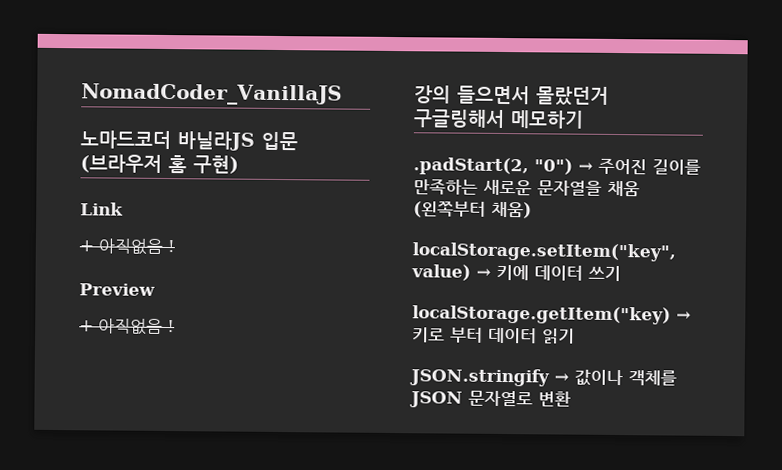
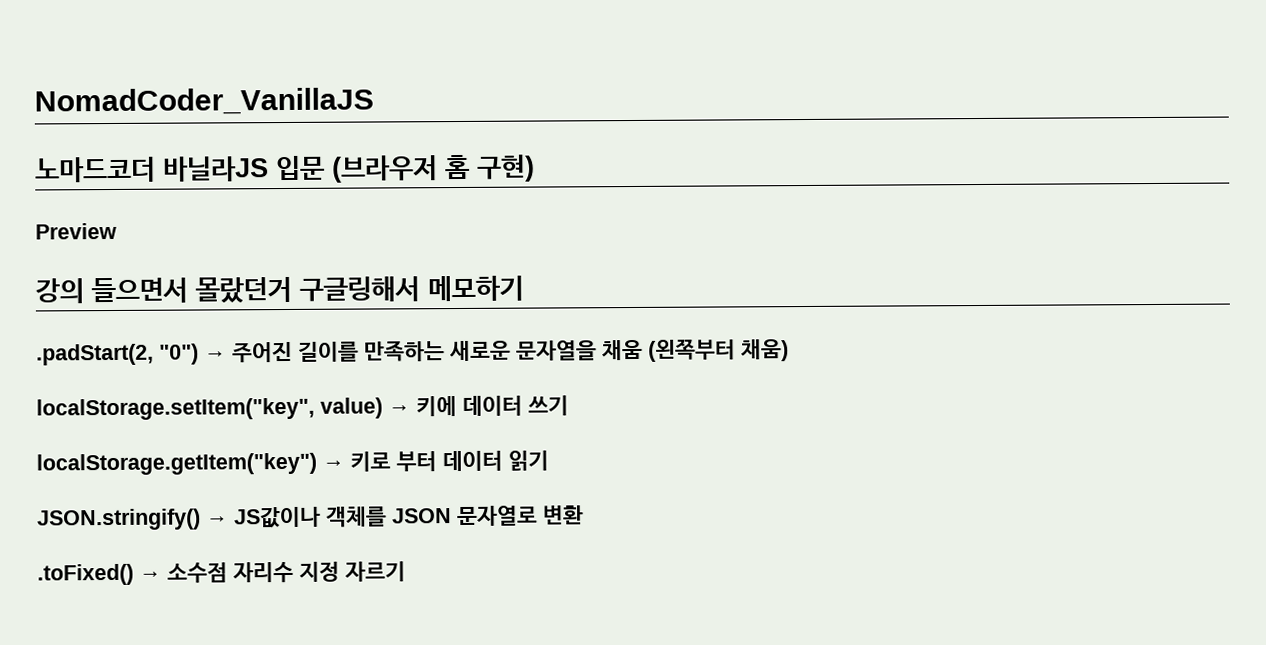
- Link
- + 아직없음 !
  Preview
- + 아직없음 !
- localStorage.getItem("key) → 키로 부터 데이터 읽기
+ localStorage.getItem("key") → 키로 부터 데이터 읽기
- JSON.stringify → 값이나 객체를 JSON 문자열로 변환
+ JSON.stringify() → JS값이나 객체를 JSON 문자열로 변환
+ .toFixed() → 소수점 자리수 지정 자르기

